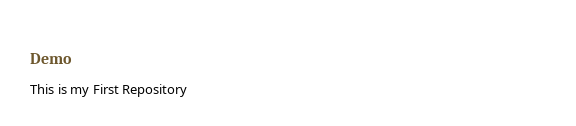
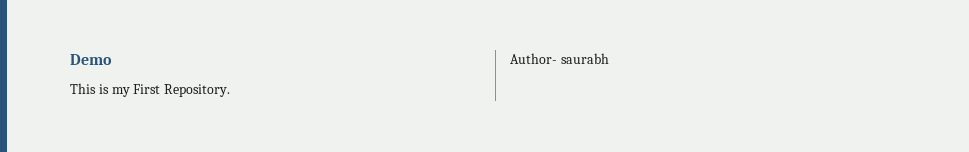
- This is my First Repository
+ This is my First Repository.
+ Author- saurabh

